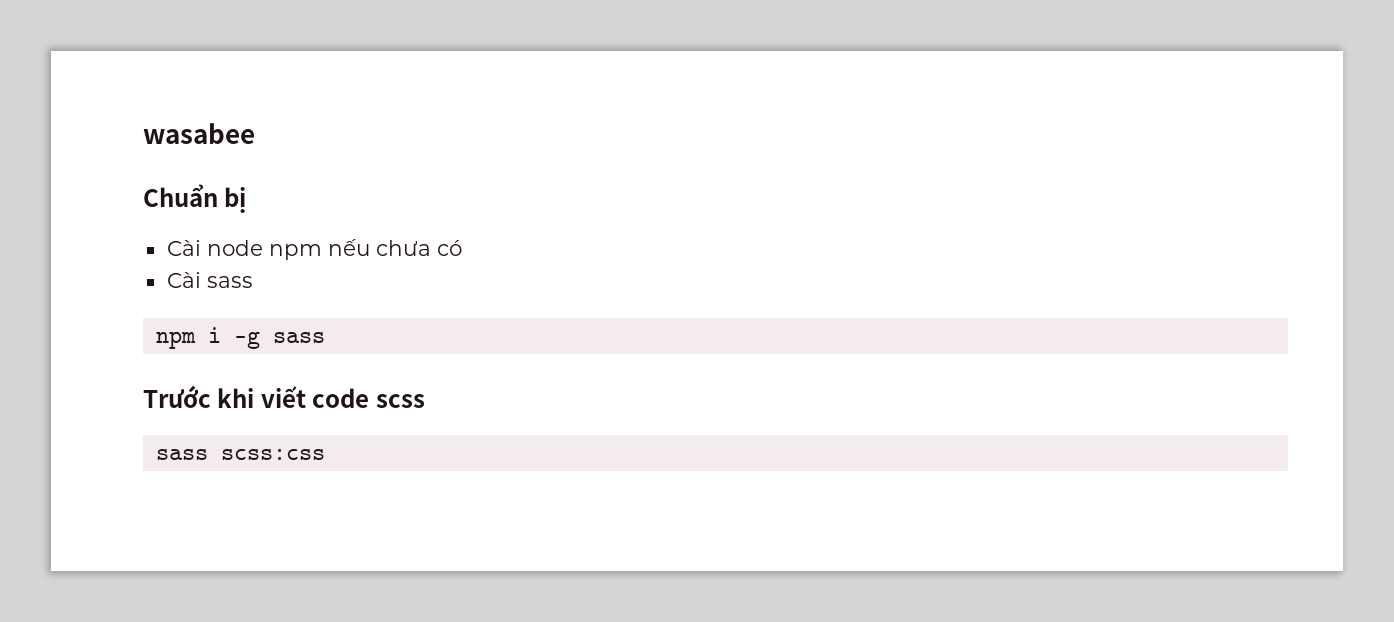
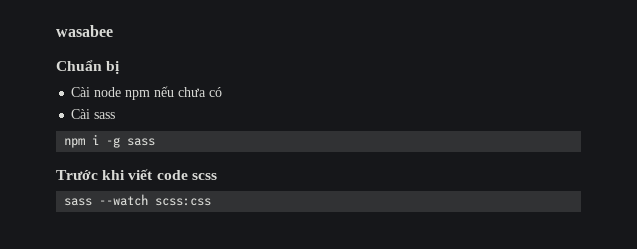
- sass scss:css
+ sass --watch scss:css

